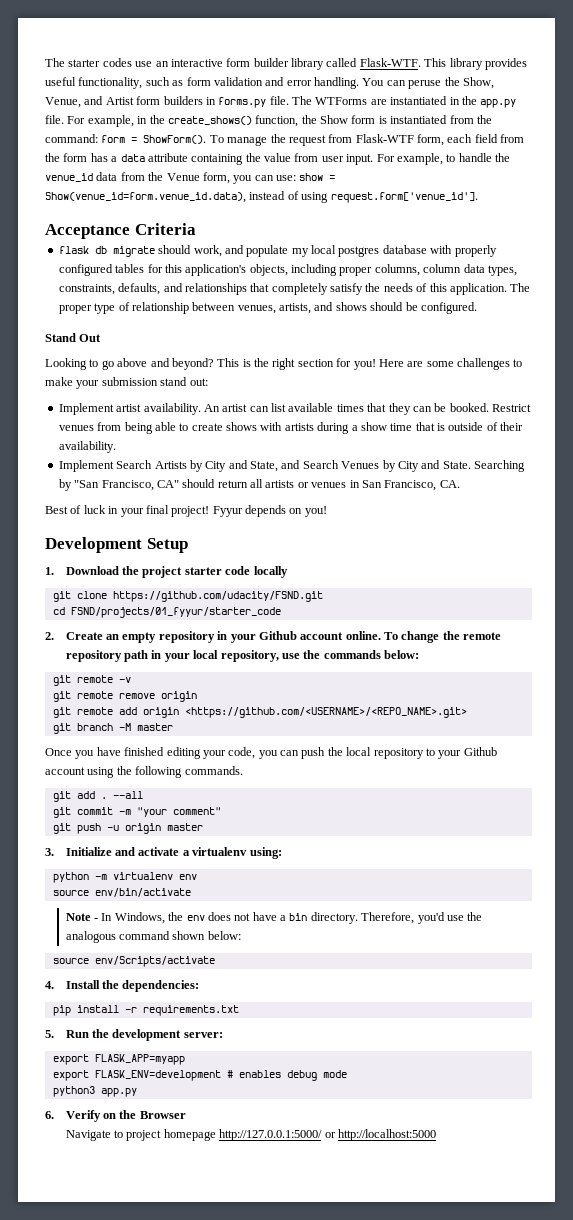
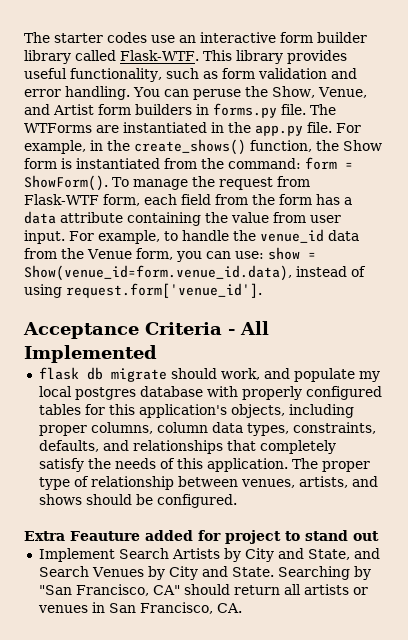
- Acceptance Criteria
+ Acceptance Criteria - All Implemented
- Stand Out
- Looking to go above and beyond? This is the right section for you! Here are some challenges to make your submission stand out:
- Implement artist availability. An artist can list available times that they can be booked. Restrict venues from being able to create shows with artists during a show time that is outside of their availability.
+ Extra Feauture added for project to stand out
- Best of luck in your final project! Fyyur depends on you!
- Development Setup
- 1. Download the project starter code locally
- git clone https://github.com/udacity/FSND.git
- cd FSND/projects/01_fyyur/starter_code
- 2. Create an empty repository in your Github account online. To change the remote repository path in your local repository, use the commands below:
- git remote -v
- git remote remove origin
- git remote add origin <https://github.com/<USERNAME>/<REPO_NAME>.git>
- git branch -M master
- Once you have finished editing your code, you can push the local repository to your Github account using the following commands.
- git add . --all
- git commit -m "your comment"
- git push -u origin master
- 3. Initialize and activate a virtualenv using:
- python -m virtualenv env
- source env/bin/activate
- Note - In Windows, the env does not have a bin directory. Therefore, you'd use the analogous command shown below:
- source env/Scripts/activate
- 4. Install the dependencies:
- pip install -r requirements.txt
- 5. Run the development server:
- export FLASK_APP=myapp
- export FLASK_ENV=development # enables debug mode
- python3 app.py
- 6. Verify on the Browser
- Navigate to project homepage http://127.0.0.1:5000/ or http://localhost:5000

